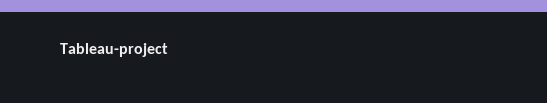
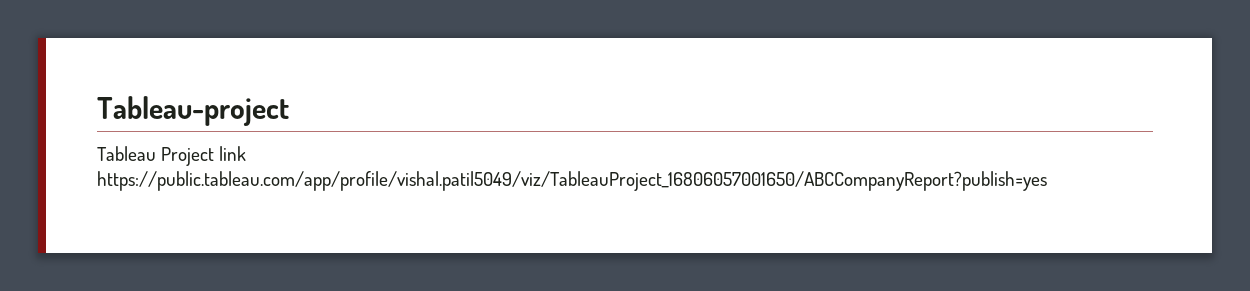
+ Tableau Project link https://public.tableau.com/app/profile/vishal.patil5049/viz/TableauProject_16806057001650/ABCCompanyReport?publish=yes

